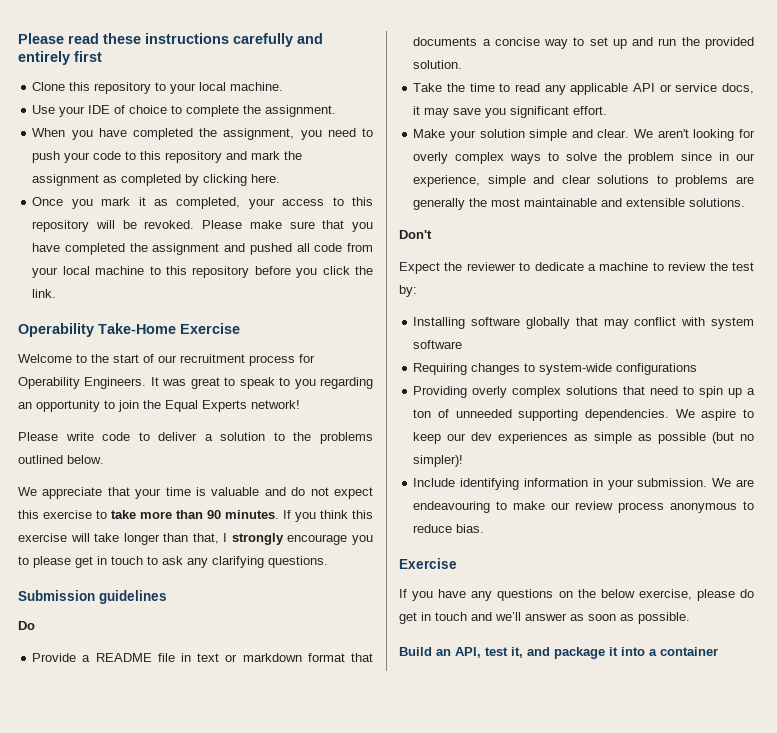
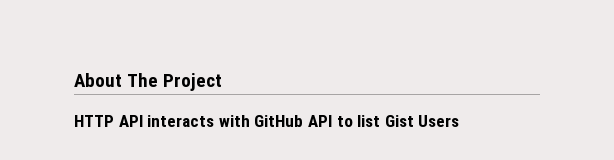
- Please read these instructions carefully and entirely first
- Clone this repository to your local machine.
- Use your IDE of choice to complete the assignment.
- When you have completed the assignment, you need to push your code to this repository and mark the assignment as completed by clicking here.
- Once you mark it as completed, your access to this repository will be revoked. Please make sure that you have completed the assignment and pushed all code from your local machine to this repository before you click the link.
- Operability Take-Home Exercise
- Welcome to the start of our recruitment process for Operability Engineers. It was great to speak to you regarding an opportunity to join the Equal Experts network!
- Please write code to deliver a solution to the problems outlined below.
- We appreciate that your time is valuable and do not expect this exercise to take more than 90 minutes. If you think this exercise will take longer than that, I strongly encourage you to please get in touch to ask any clarifying questions.
- Submission guidelines
- Do
- Provide a README file in text or markdown format that documents a concise way to set up and run the provided solution.
- Take the time to read any applicable API or service docs, it may save you significant effort.
- Make your solution simple and clear. We aren't looking for overly complex ways to solve the problem since in our experience, simple and clear solutions to problems are generally the most maintainable and extensible solutions.
- Don't
- Expect the reviewer to dedicate a machine to review the test by:
- Installing software globally that may conflict with system software
- Requiring changes to system-wide configurations
- Providing overly complex solutions that need to spin up a ton of unneeded supporting dependencies. We aspire to keep our dev experiences as simple as possible (but no simpler)!
- Include identifying information in your submission. We are endeavouring to make our review process anonymous to reduce bias.
- Exercise
- If you have any questions on the below exercise, please do get in touch and we’ll answer as soon as possible.
- Build an API, test it, and package it into a container
+ About The Project
+ HTTP API interacts with GitHub API to list Gist Users

